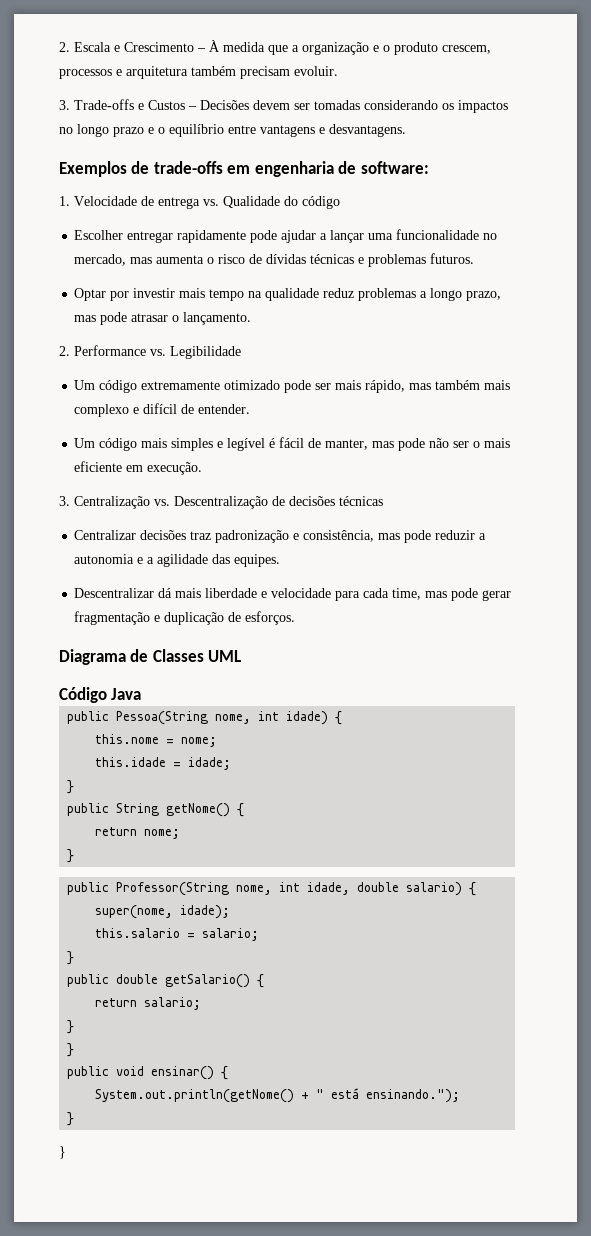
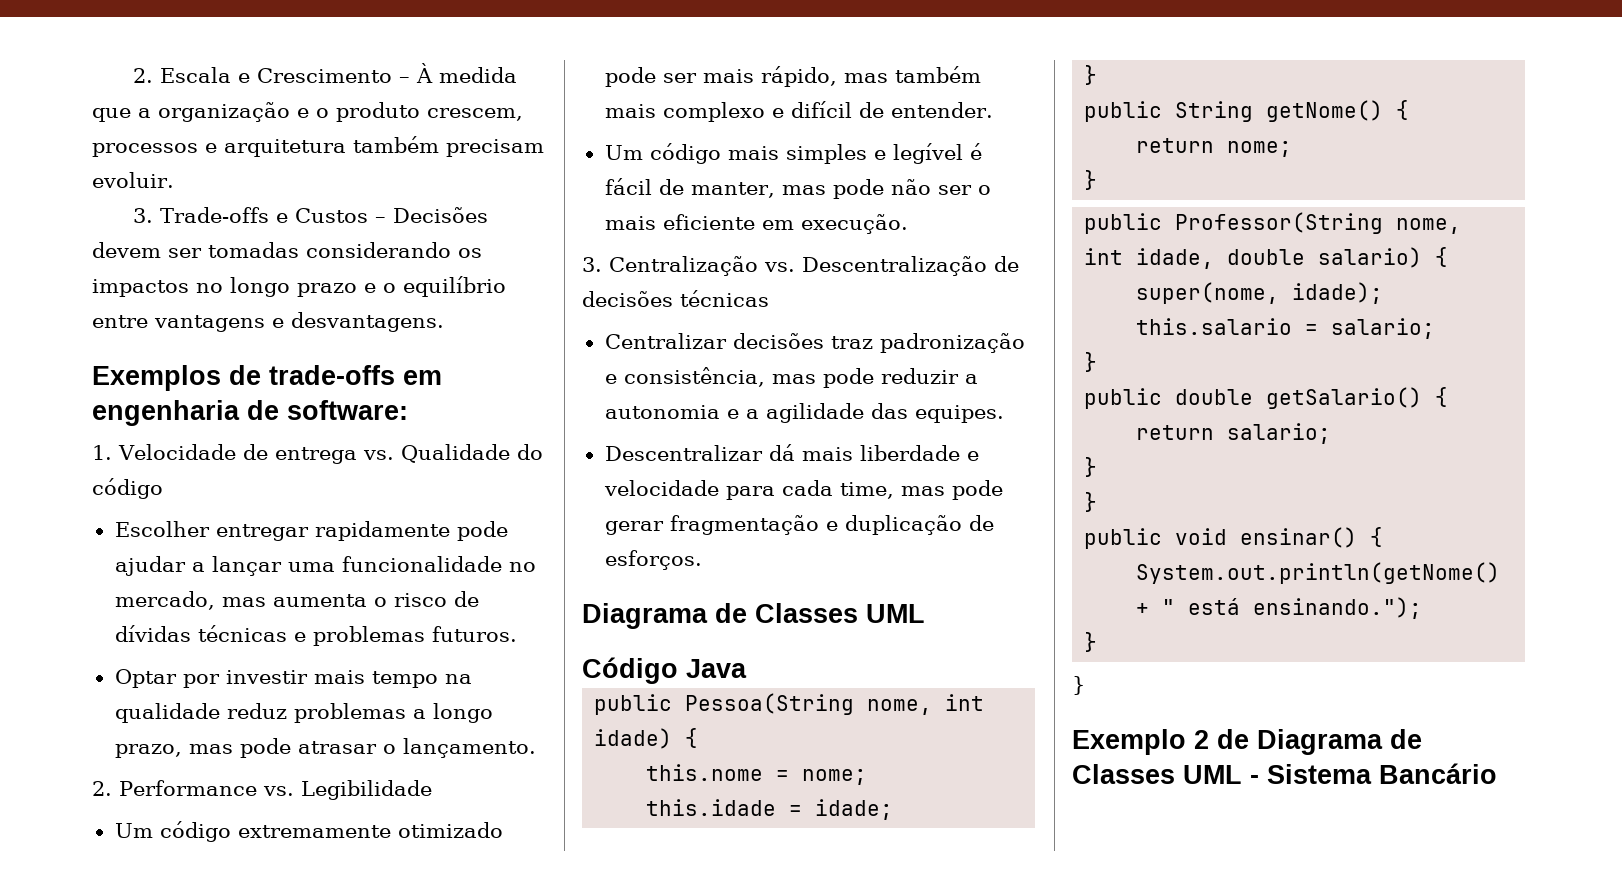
+ Exemplo 2 de Diagrama de Classes UML - Sistema Bancário

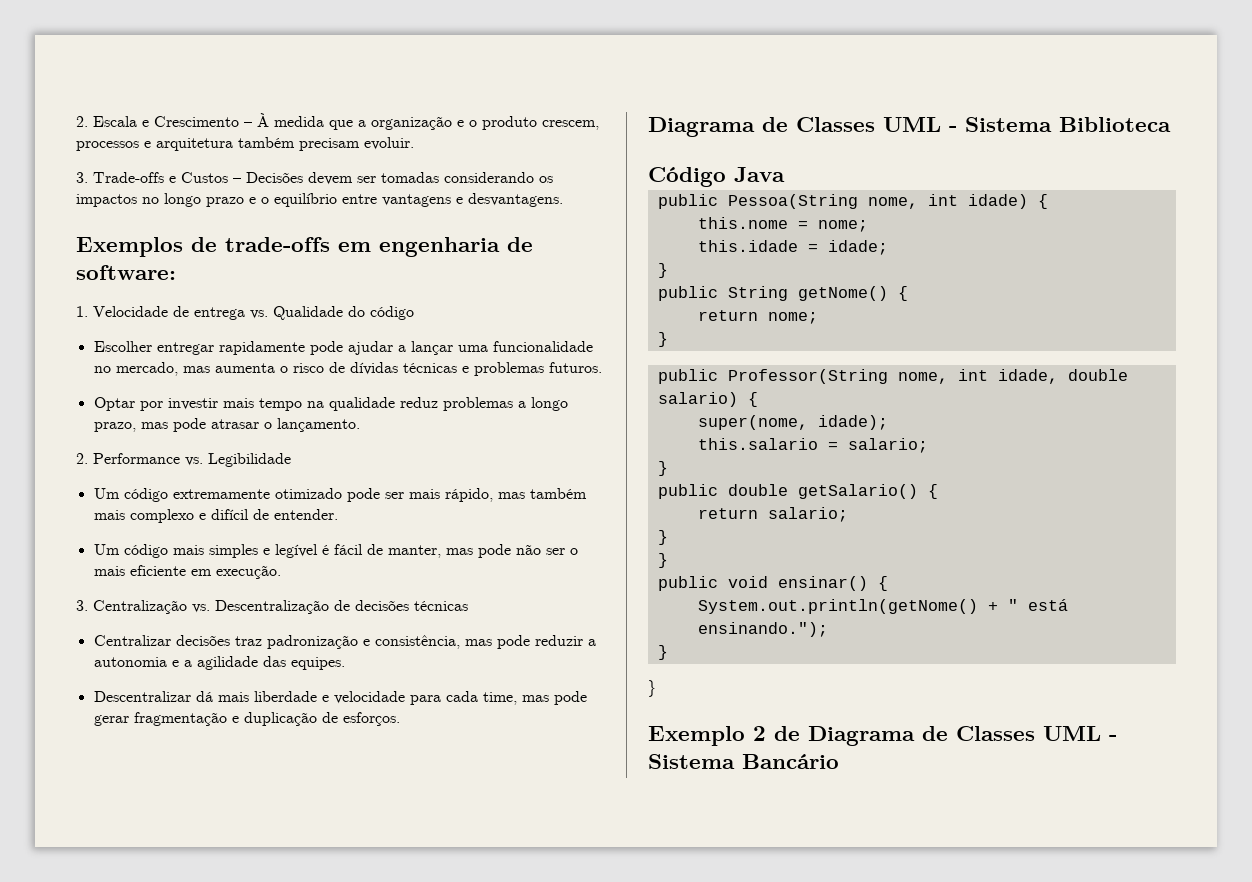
  Descentralizar dá mais liberdade e velocidade para cada time, mas pode gerar fragmentação e duplicação de esforços.
- Diagrama de Classes UML
+ Diagrama de Classes UML - Sistema Biblioteca

